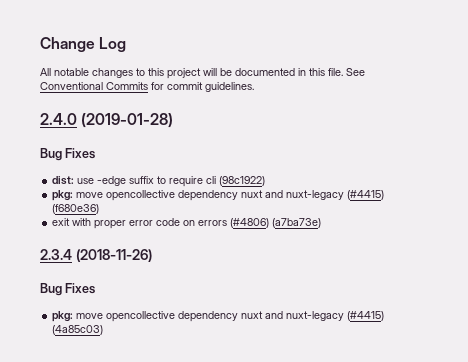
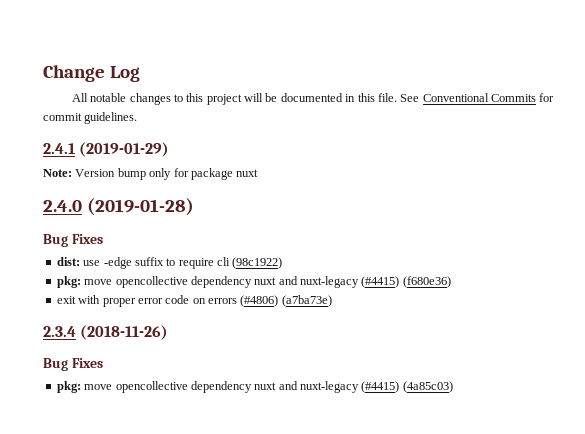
+ 2.4.1 (2019-01-29)
+ Note: Version bump only for package nuxt

